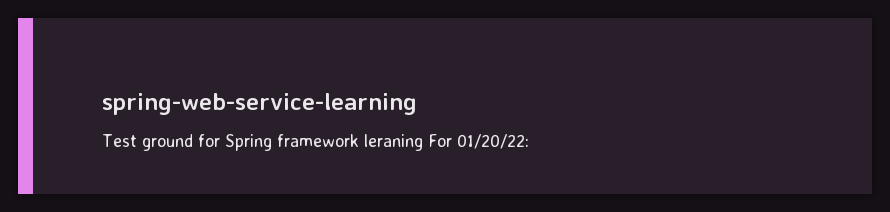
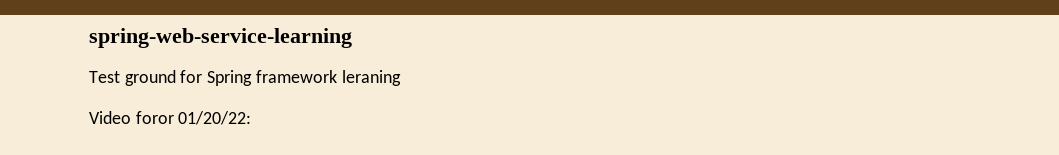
- Test ground for Spring framework leraning For 01/20/22:
+ Test ground for Spring framework leraning
+ Video foror 01/20/22:

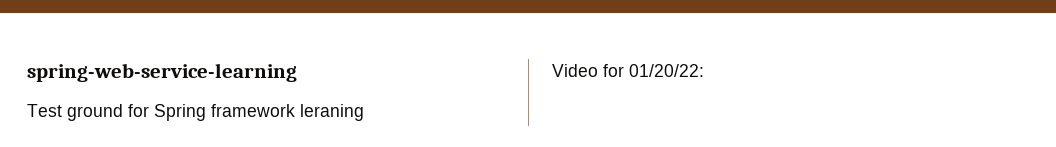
- Video foror 01/20/22:
+ Video for 01/20/22:

